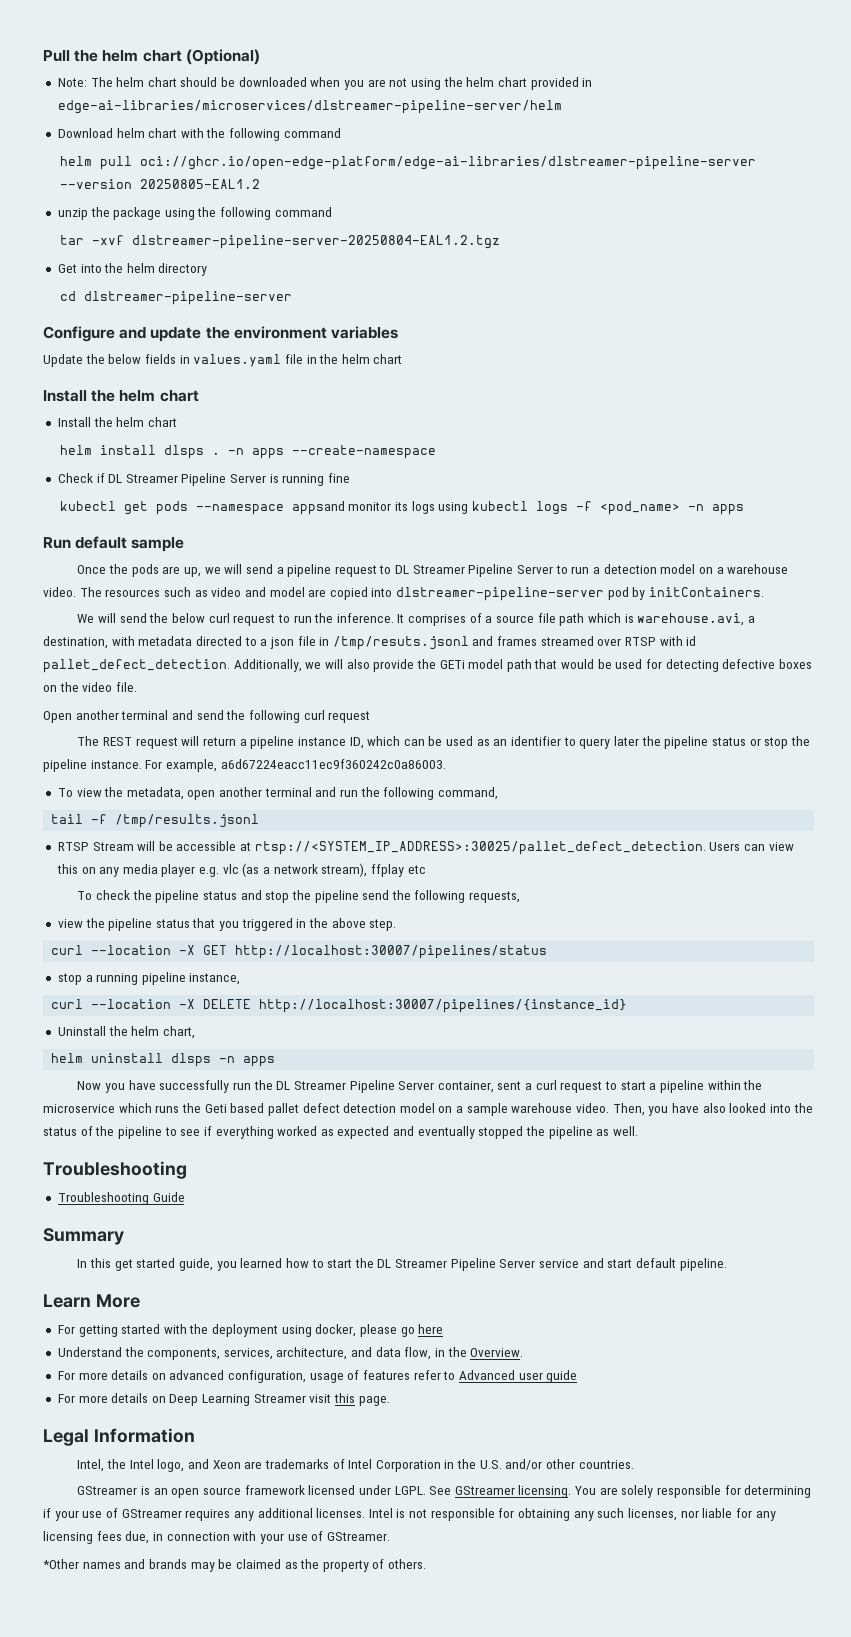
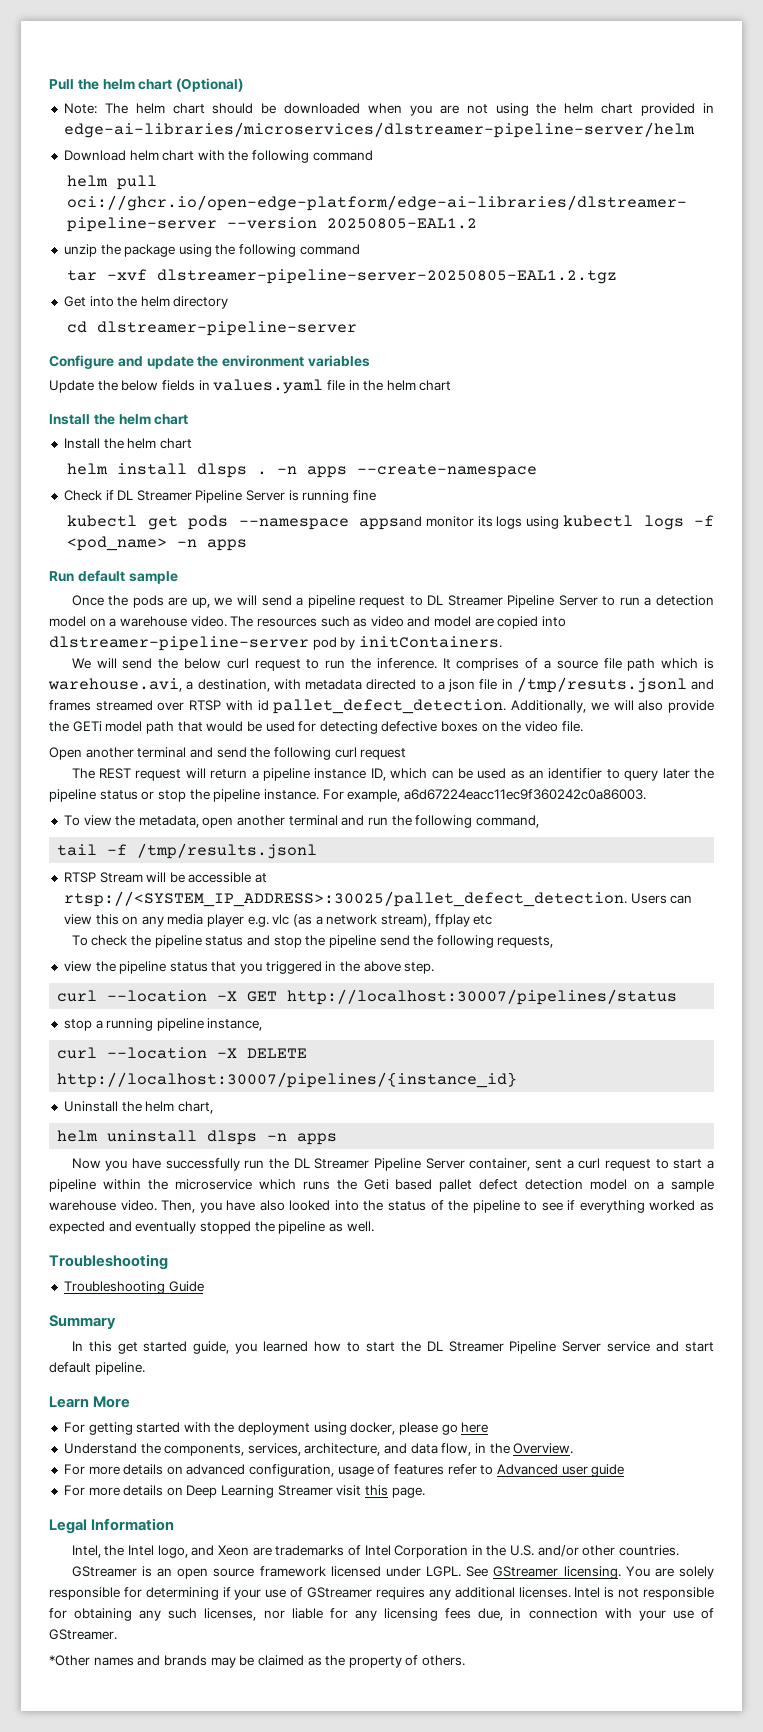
- tar -xvf dlstreamer-pipeline-server-20250804-EAL1.2.tgz
+ tar -xvf dlstreamer-pipeline-server-20250805-EAL1.2.tgz

